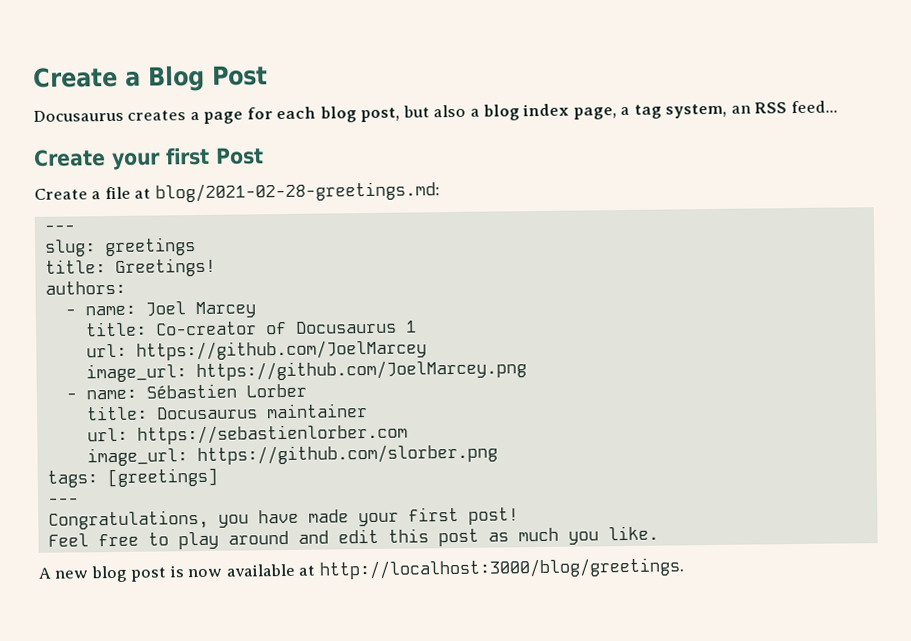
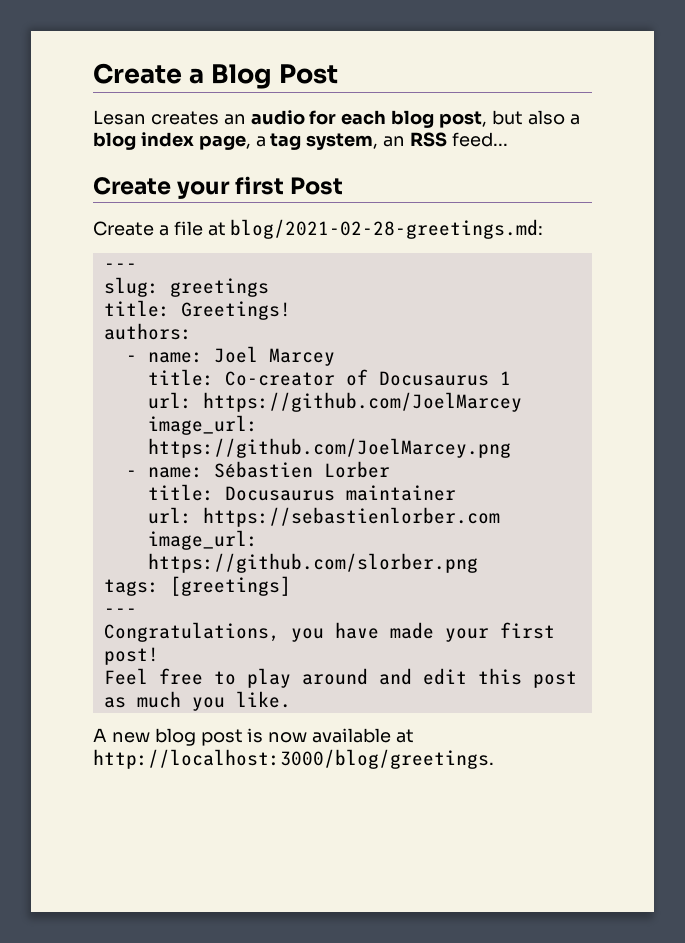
- Docusaurus creates a page for each blog post, but also a blog index page, a tag system, an RSS feed...
+ Lesan creates an audio for each blog post, but also a blog index page, a tag system, an RSS feed...

